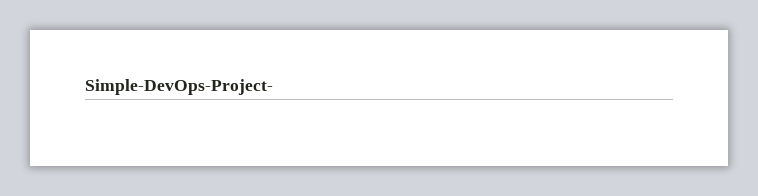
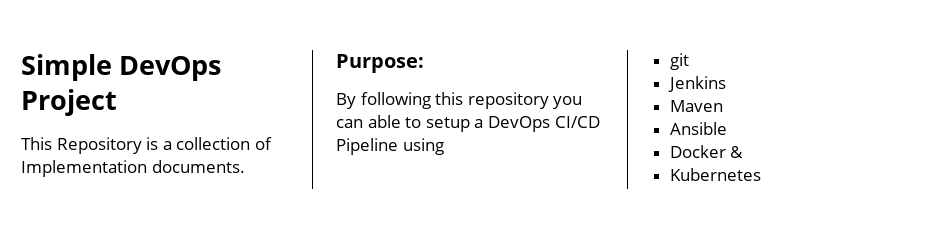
- Simple-DevOps-Project-
+ Simple DevOps Project
+ This Repository is a collection of Implementation documents.
+ Purpose:
+ By following this repository you can able to setup a DevOps CI/CD Pipeline using
+ git
+ Jenkins
+ Maven
+ Ansible
+ Docker &
+ Kubernetes

